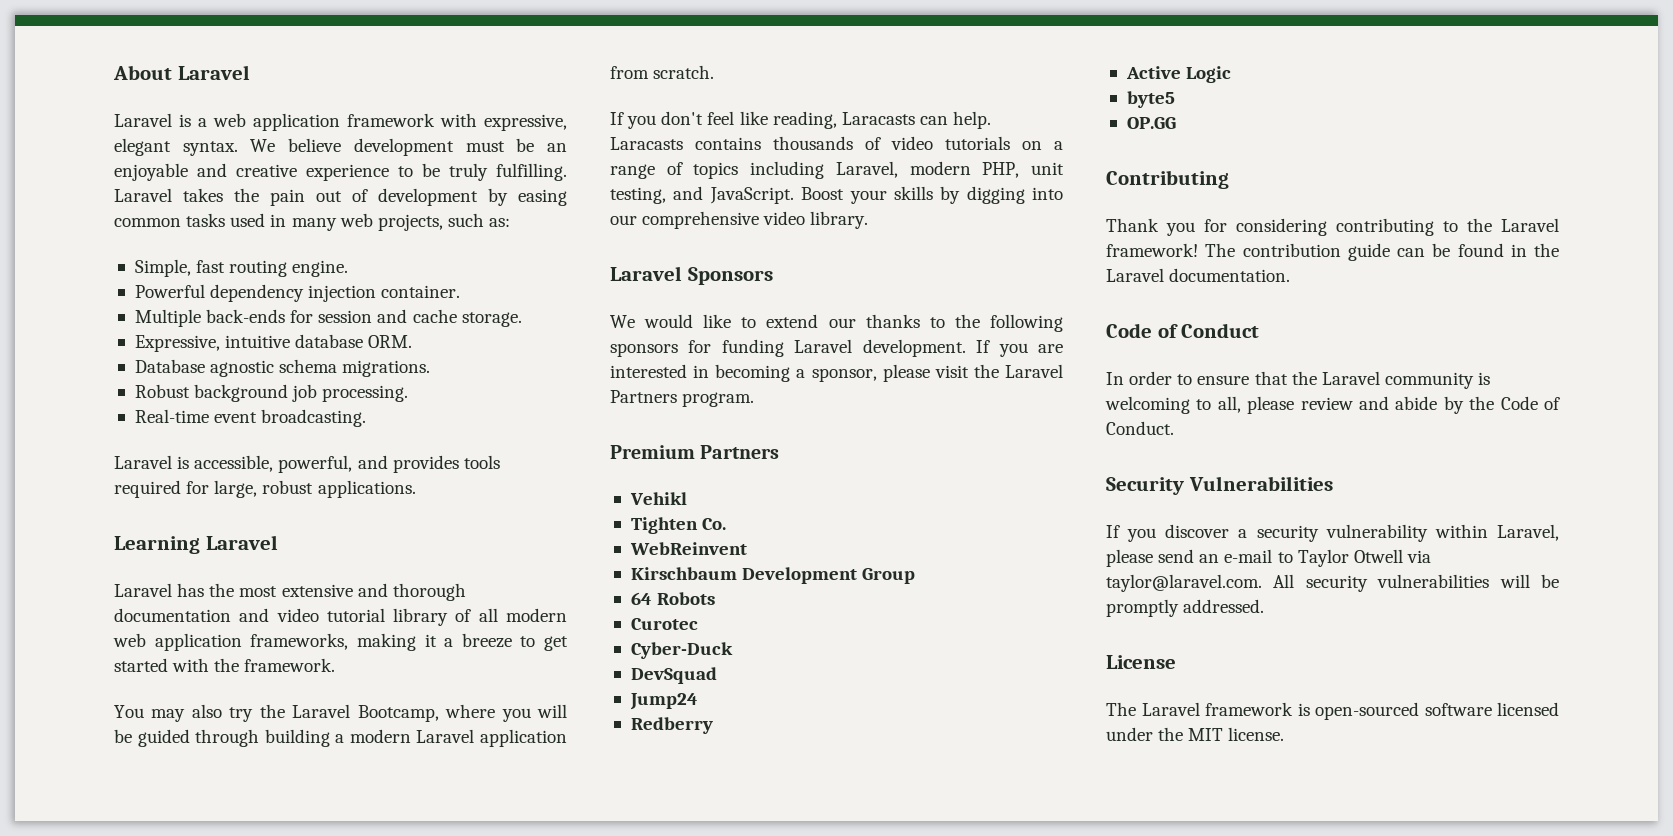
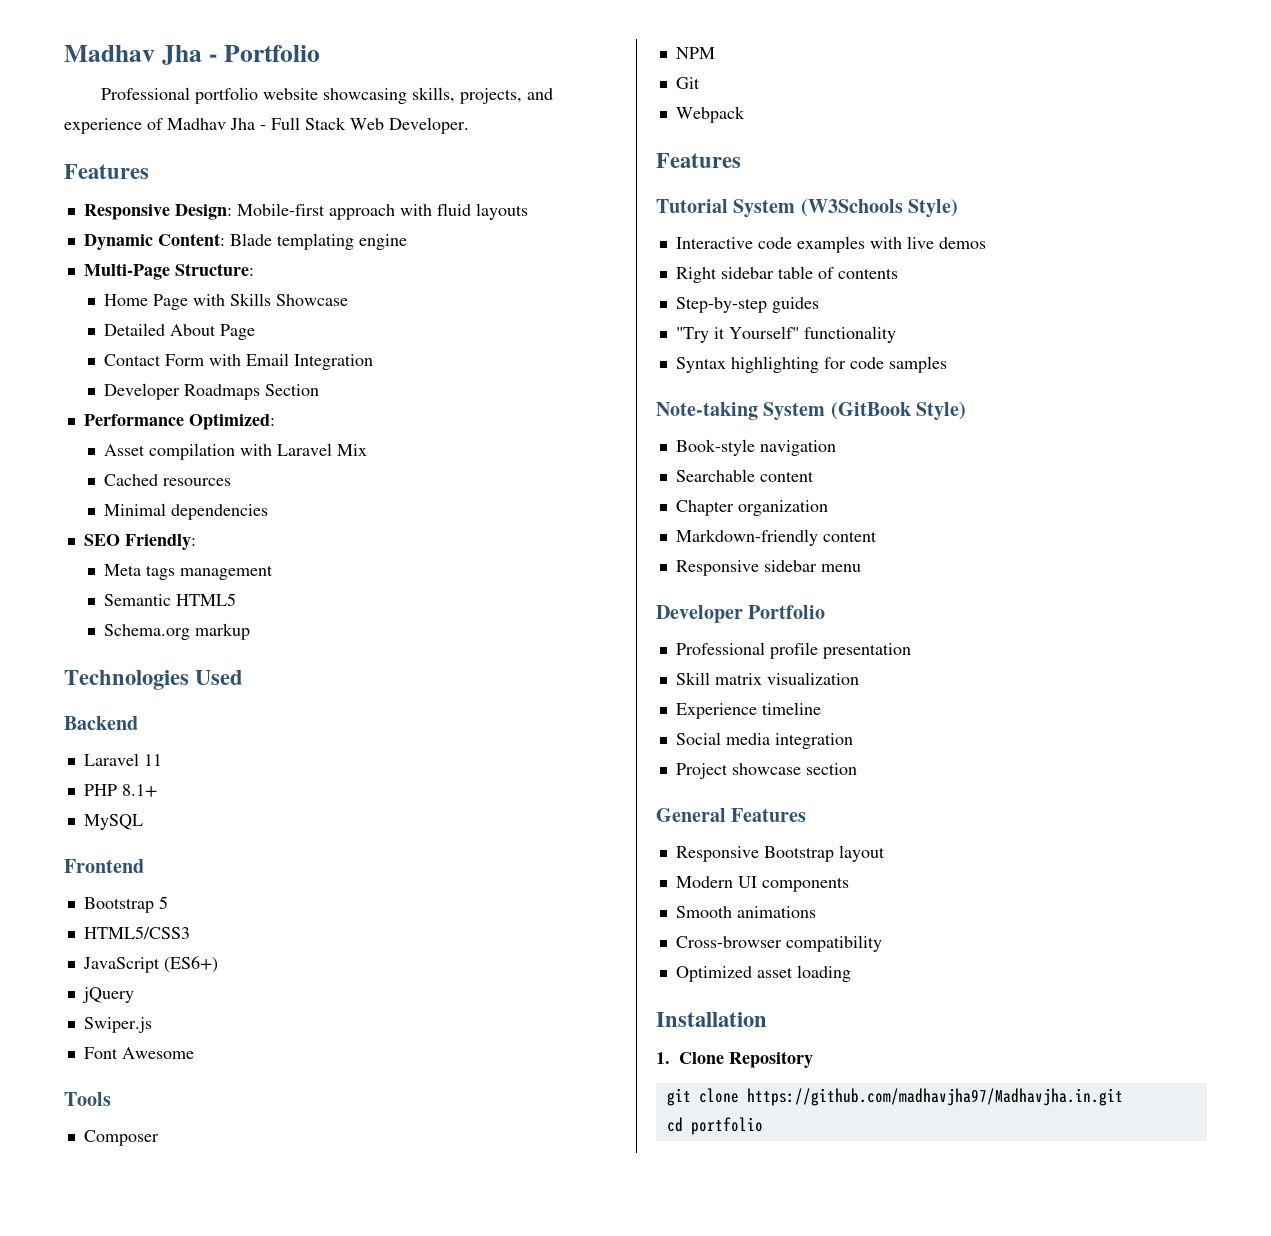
- About Laravel
- Laravel is a web application framework with expressive, elegant syntax. We believe development must be an enjoyable and creative experience to be truly fulfilling. Laravel takes the pain out of development by easing common tasks used in many web projects, such as:
- Simple, fast routing engine.
- Powerful dependency injection container.
- Multiple back-ends for session and cache storage.
- Expressive, intuitive database ORM.
- Database agnostic schema migrations.
- Robust background job processing.
- Real-time event broadcasting.
- Laravel is accessible, powerful, and provides tools required for large, robust applications.
- Learning Laravel
- Laravel has the most extensive and thorough documentation and video tutorial library of all modern web application frameworks, making it a breeze to get started with the framework.
- You may also try the Laravel Bootcamp, where you will be guided through building a modern Laravel application from scratch.
- If you don't feel like reading, Laracasts can help. Laracasts contains thousands of video tutorials on a range of topics including Laravel, modern PHP, unit testing, and JavaScript. Boost your skills by digging into our comprehensive video library.
- Laravel Sponsors
- We would like to extend our thanks to the following sponsors for funding Laravel development. If you are interested in becoming a sponsor, please visit the Laravel Partners program.
- Premium Partners
- Vehikl
- Tighten Co.
- WebReinvent
- Kirschbaum Development Group
- 64 Robots
- Curotec
- Cyber-Duck
- DevSquad
- Jump24
- Redberry
- Active Logic
- byte5
- OP.GG
- Contributing
- Thank you for considering contributing to the Laravel framework! The contribution guide can be found in the Laravel documentation.
- Code of Conduct
- In order to ensure that the Laravel community is welcoming to all, please review and abide by the Code of Conduct.
- Security Vulnerabilities
- If you discover a security vulnerability within Laravel, please send an e-mail to Taylor Otwell via taylor@laravel.com. All security vulnerabilities will be promptly addressed.
- License
- The Laravel framework is open-sourced software licensed under the MIT license.
+ Madhav Jha - Portfolio
+ Professional portfolio website showcasing skills, projects, and experience of Madhav Jha - Full Stack Web Developer.
+ Features
+ Responsive Design: Mobile-first approach with fluid layouts
+ Dynamic Content: Blade templating engine
+ Multi-Page Structure:
+ Home Page with Skills Showcase
+ Detailed About Page
+ Contact Form with Email Integration
+ Developer Roadmaps Section
+ Performance Optimized:
+ Asset compilation with Laravel Mix
+ Cached resources
+ Minimal dependencies
+ SEO Friendly:
+ Meta tags management
+ Semantic HTML5
+ Schema.org markup
+ Technologies Used
+ Backend
+ Laravel 11
+ PHP 8.1+
+ MySQL
+ Frontend
+ Bootstrap 5
+ HTML5/CSS3
+ JavaScript (ES6+)
+ jQuery
+ Swiper.js
+ Font Awesome
+ Tools
+ Composer
+ NPM
+ Git
+ Webpack
+ Features
+ Tutorial System (W3Schools Style)
+ Interactive code examples with live demos
+ Right sidebar table of contents
+ Step-by-step guides
+ "Try it Yourself" functionality
+ Syntax highlighting for code samples
+ Note-taking System (GitBook Style)
+ Book-style navigation
+ Searchable content
+ Chapter organization
+ Markdown-friendly content
+ Responsive sidebar menu
+ Developer Portfolio
+ Professional profile presentation
+ Skill matrix visualization
+ Experience timeline
+ Social media integration
+ Project showcase section
+ General Features
+ Responsive Bootstrap layout
+ Modern UI components
+ Smooth animations
+ Cross-browser compatibility
+ Optimized asset loading
+ Installation
+ 1. Clone Repository
+ git clone https://github.com/madhavjha97/Madhavjha.in.git
+ cd portfolio

